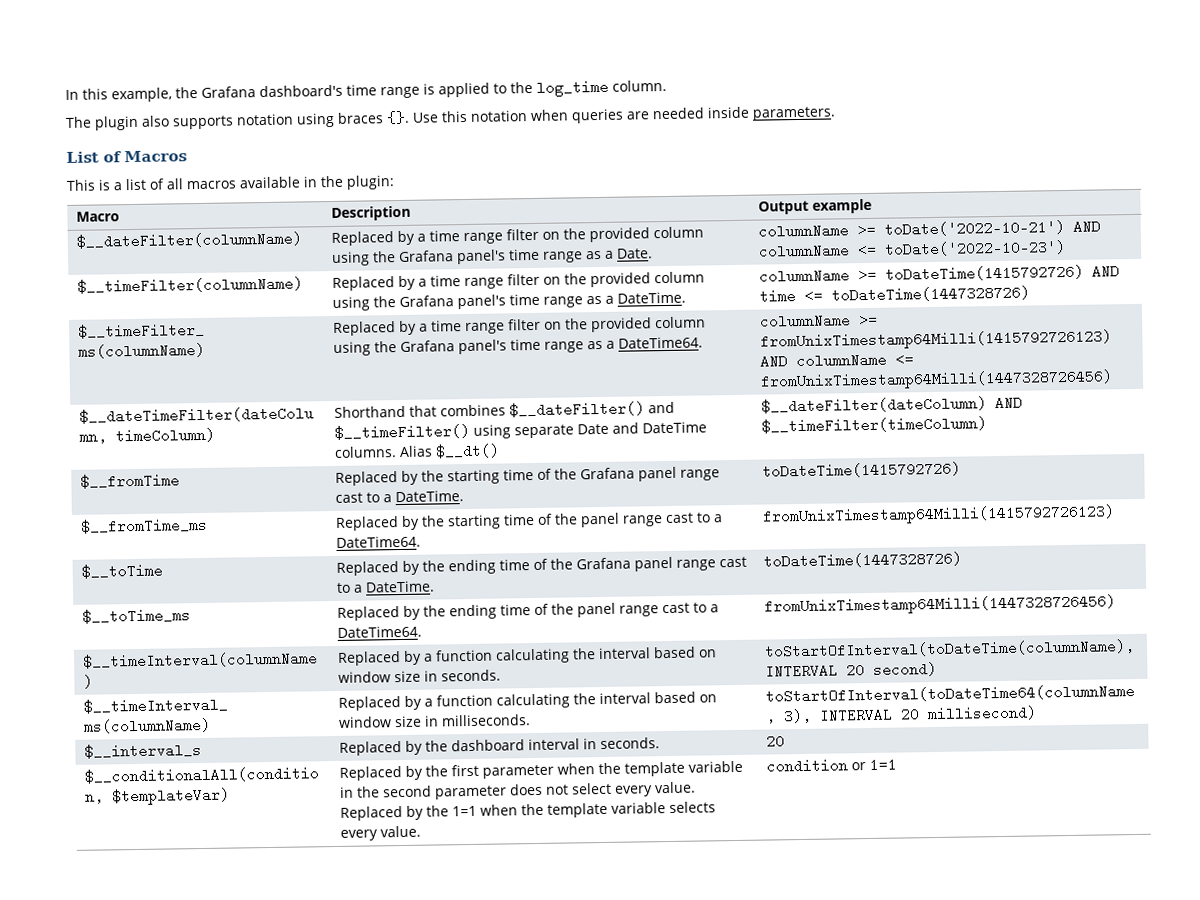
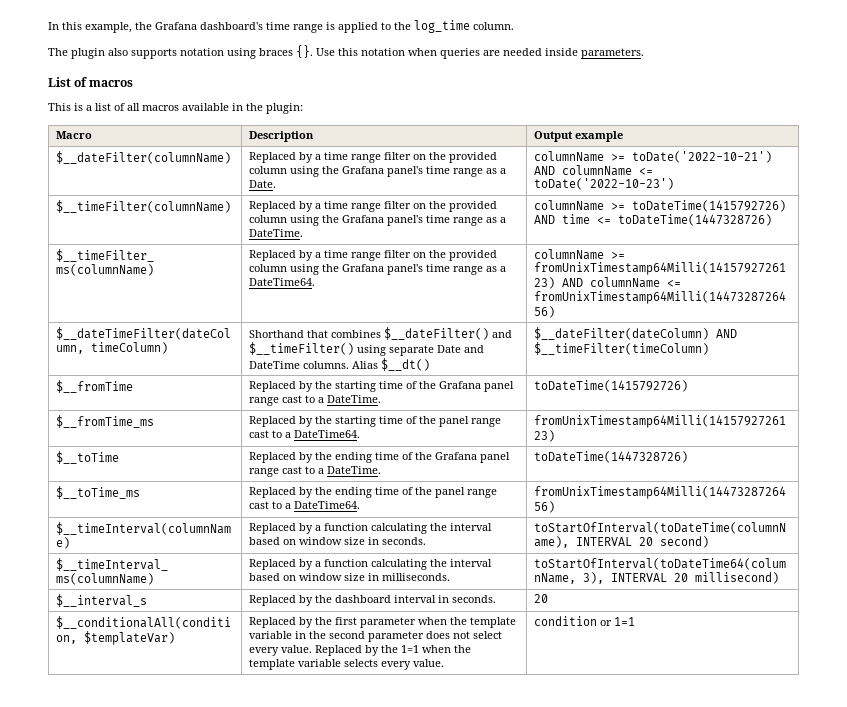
- List of Macros
+ List of macros

